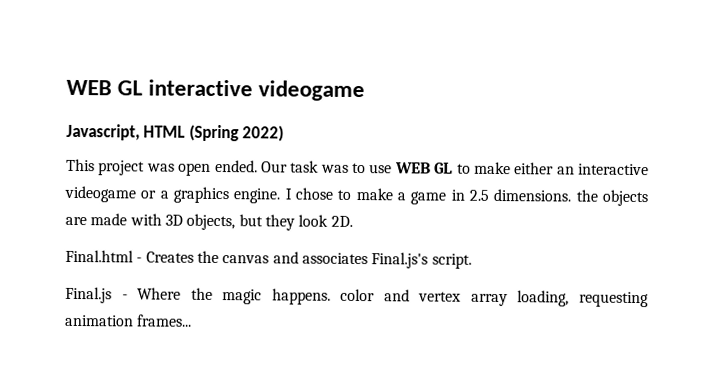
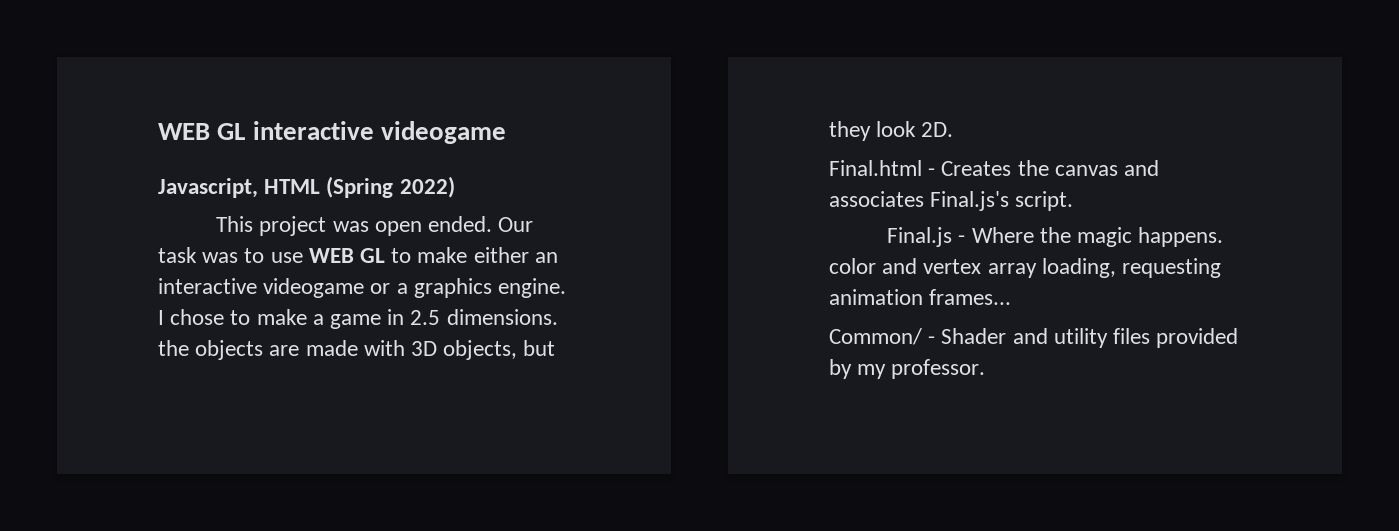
+ Common/ - Shader and utility files provided by my professor.

